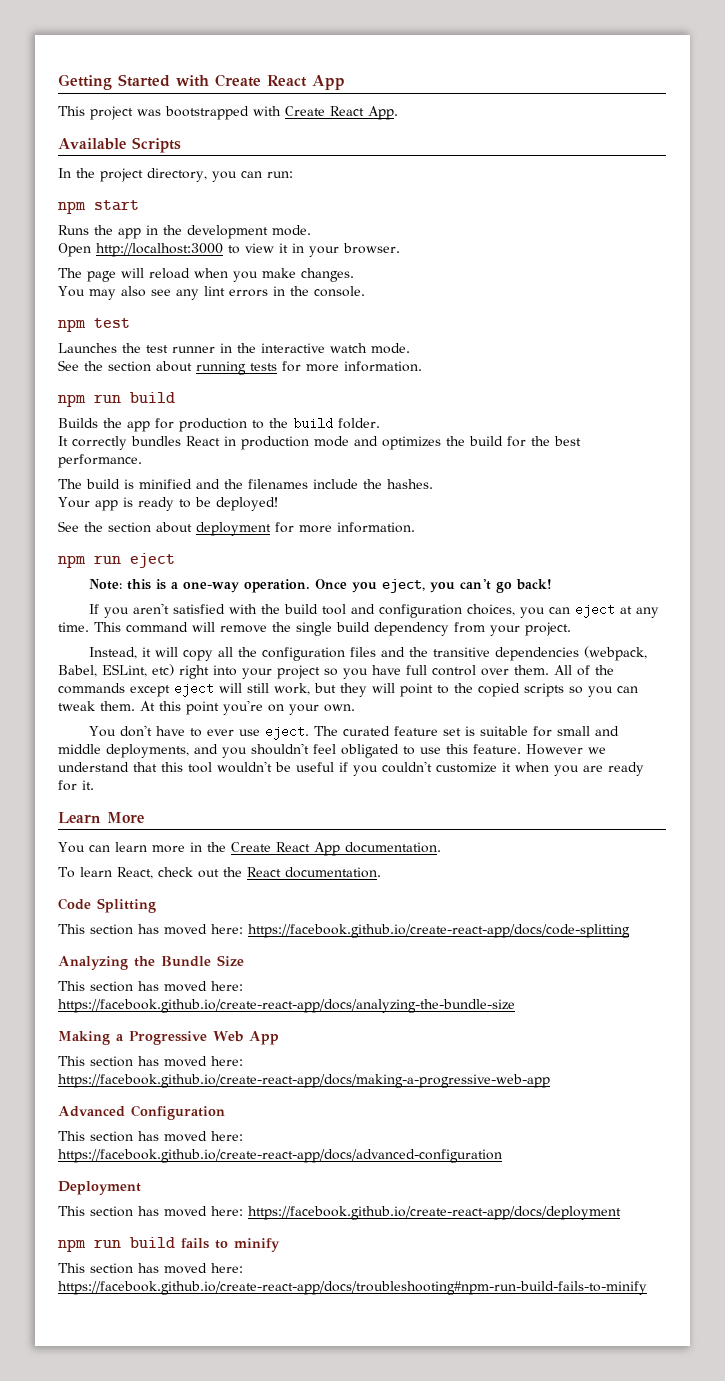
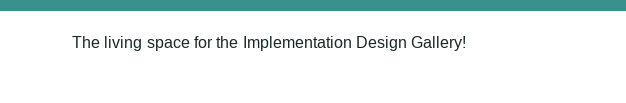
- Getting Started with Create React App
- This project was bootstrapped with Create React App.
- Available Scripts
- In the project directory, you can run:
- npm start
- Runs the app in the development mode.
- Open http://localhost:3000 to view it in your browser.
- The page will reload when you make changes.
- You may also see any lint errors in the console.
- npm test
- Launches the test runner in the interactive watch mode.
- See the section about running tests for more information.
- npm run build
- Builds the app for production to the build folder.
- It correctly bundles React in production mode and optimizes the build for the best performance.
- The build is minified and the filenames include the hashes.
- Your app is ready to be deployed!
- See the section about deployment for more information.
- npm run eject
- Note: this is a one-way operation. Once you eject, you can't go back!
- If you aren't satisfied with the build tool and configuration choices, you can eject at any time. This command will remove the single build dependency from your project.
- Instead, it will copy all the configuration files and the transitive dependencies (webpack, Babel, ESLint, etc) right into your project so you have full control over them. All of the commands except eject will still work, but they will point to the copied scripts so you can tweak them. At this point you're on your own.
- You don't have to ever use eject. The curated feature set is suitable for small and middle deployments, and you shouldn't feel obligated to use this feature. However we understand that this tool wouldn't be useful if you couldn't customize it when you are ready for it.
- Learn More
- You can learn more in the Create React App documentation.
- To learn React, check out the React documentation.
- Code Splitting
- This section has moved here: https://facebook.github.io/create-react-app/docs/code-splitting
- Analyzing the Bundle Size
- This section has moved here: https://facebook.github.io/create-react-app/docs/analyzing-the-bundle-size
- Making a Progressive Web App
- This section has moved here: https://facebook.github.io/create-react-app/docs/making-a-progressive-web-app
- Advanced Configuration
- This section has moved here: https://facebook.github.io/create-react-app/docs/advanced-configuration
- Deployment
- This section has moved here: https://facebook.github.io/create-react-app/docs/deployment
- npm run build fails to minify
- This section has moved here: https://facebook.github.io/create-react-app/docs/troubleshooting#npm-run-build-fails-to-minify
+ The living space for the Implementation Design Gallery!

